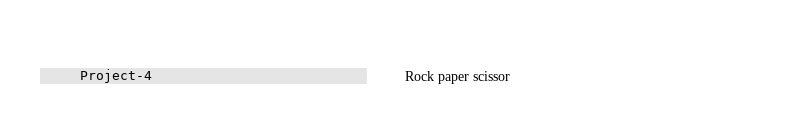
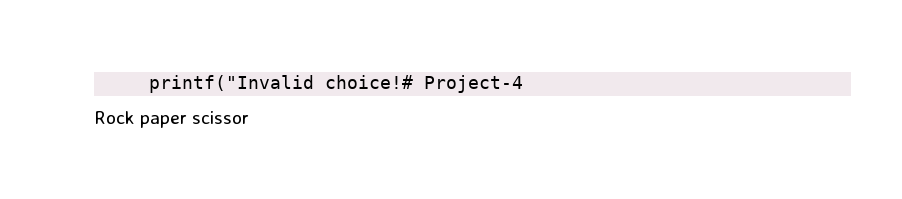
- Project-4
+ printf("Invalid choice!# Project-4

